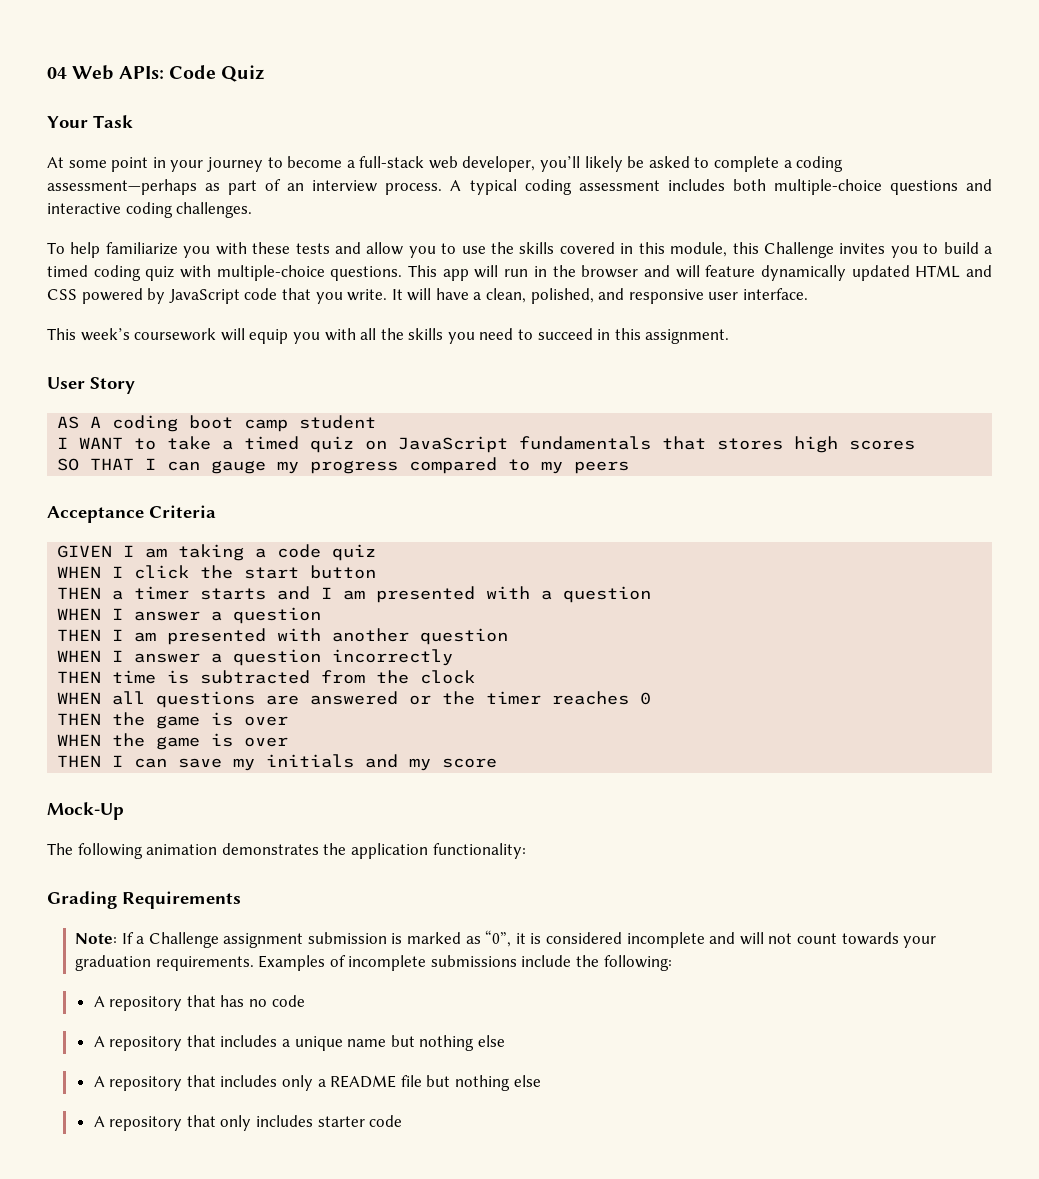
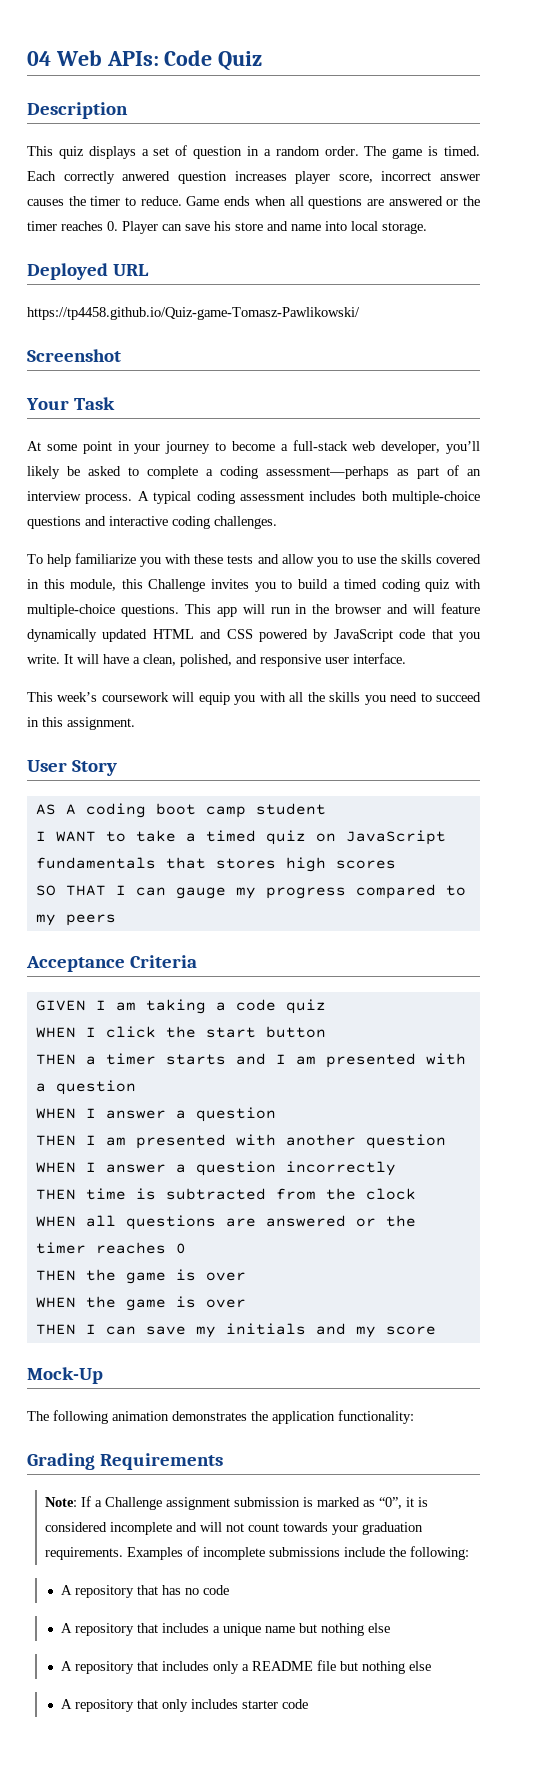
+ Description
+ This quiz displays a set of question in a random order. The game is timed. Each correctly anwered question increases player score, incorrect answer causes the timer to reduce. Game ends when all questions are answered or the timer reaches 0. Player can save his store and name into local storage.
+ Deployed URL
+ https://tp4458.github.io/Quiz-game-Tomasz-Pawlikowski/
+ Screenshot

